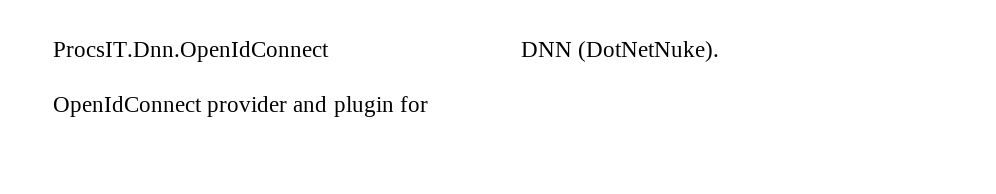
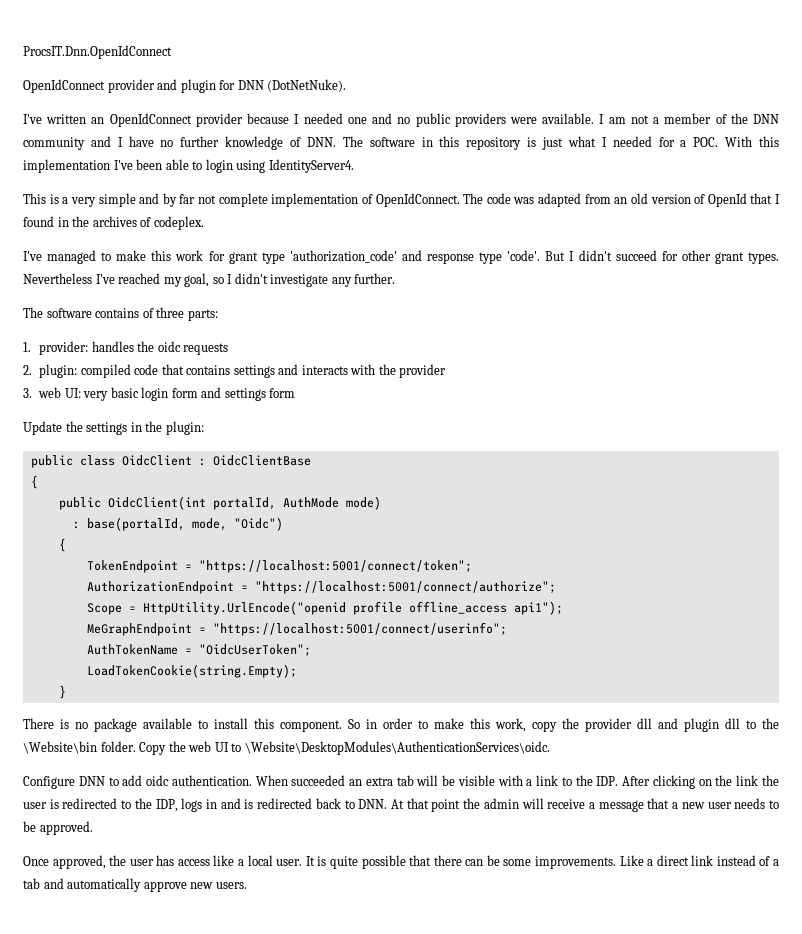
+ I've written an OpenIdConnect provider because I needed one and no public providers were available. I am not a member of the DNN community and I have no further knowledge of DNN. The software in this repository is just what I needed for a POC. With this implementation I've been able to login using IdentityServer4.
+ This is a very simple and by far not complete implementation of OpenIdConnect. The code was adapted from an old version of OpenId that I found in the archives of codeplex.
+ I've managed to make this work for grant type 'authorization_code' and response type 'code'. But I didn't succeed for other grant types. Nevertheless I've reached my goal, so I didn't investigate any further.
+ The software contains of three parts:
+ 1. provider: handles the oidc requests
+ 2. plugin: compiled code that contains settings and interacts with the provider
+ 3. web UI: very basic login form and settings form
+ Update the settings in the plugin:
+ public class OidcClient : OidcClientBase
+ {
+ public OidcClient(int portalId, AuthMode mode)
+ : base(portalId, mode, "Oidc")
+ {
+ TokenEndpoint = "https://localhost:5001/connect/token";
+ AuthorizationEndpoint = "https://localhost:5001/connect/authorize";
+ Scope = HttpUtility.UrlEncode("openid profile offline_access api1");
+ MeGraphEndpoint = "https://localhost:5001/connect/userinfo";
+ AuthTokenName = "OidcUserToken";
+ LoadTokenCookie(string.Empty);
+ }
+ There is no package available to install this component. So in order to make this work, copy the provider dll and plugin dll to the \Website\bin folder. Copy the web UI to \Website\DesktopModules\AuthenticationServices\oidc.
+ Configure DNN to add oidc authentication. When succeeded an extra tab will be visible with a link to the IDP. After clicking on the link the user is redirected to the IDP, logs in and is redirected back to DNN. At that point the admin will receive a message that a new user needs to be approved.
+ Once approved, the user has access like a local user. It is quite possible that there can be some improvements. Like a direct link instead of a tab and automatically approve new users.

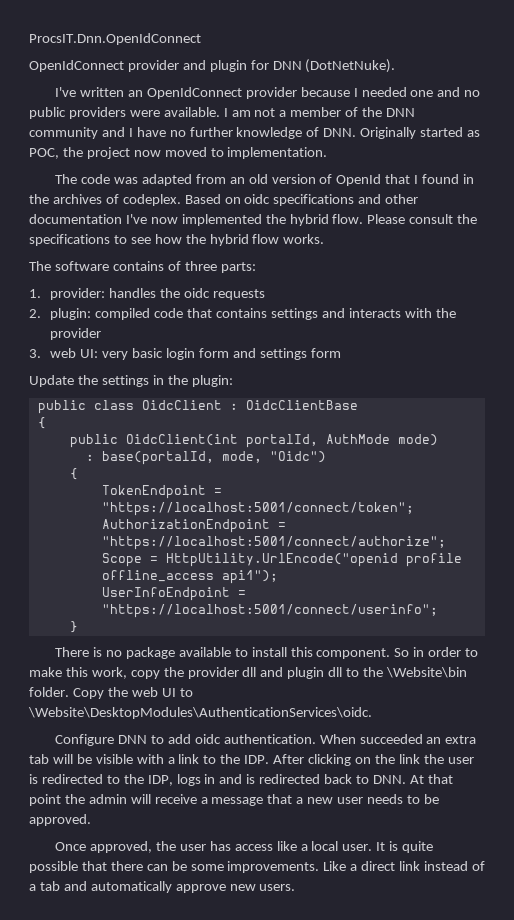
- I am not a member of the DNN community and I have no further knowledge of DNN. The software in this repository is just what I needed for a POC. With this implementation I've been able to login using IdentityServer4.
- This is a very simple and by far not complete implementation of OpenIdConnect. The code was adapted from an old version of OpenId that I found in the archives of codeplex.
- I've managed to make this work for grant type 'authorization_code' and response type 'code'. But I didn't succeed for other grant types. Nevertheless I've reached my goal, so I didn't investigate any further.
+ I am not a member of the DNN community and I have no further knowledge of DNN. Originally started as POC, the project now moved to implementation.
+ The code was adapted from an old version of OpenId that I found in the archives of codeplex. Based on oidc specifications and other documentation I've now implemented the hybrid flow. Please consult the specifications to see how the hybrid flow works.
- MeGraphEndpoint = "https://localhost:5001/connect/userinfo";
+ UserInfoEndpoint = "https://localhost:5001/connect/userinfo";
- AuthTokenName = "OidcUserToken";
- LoadTokenCookie(string.Empty);

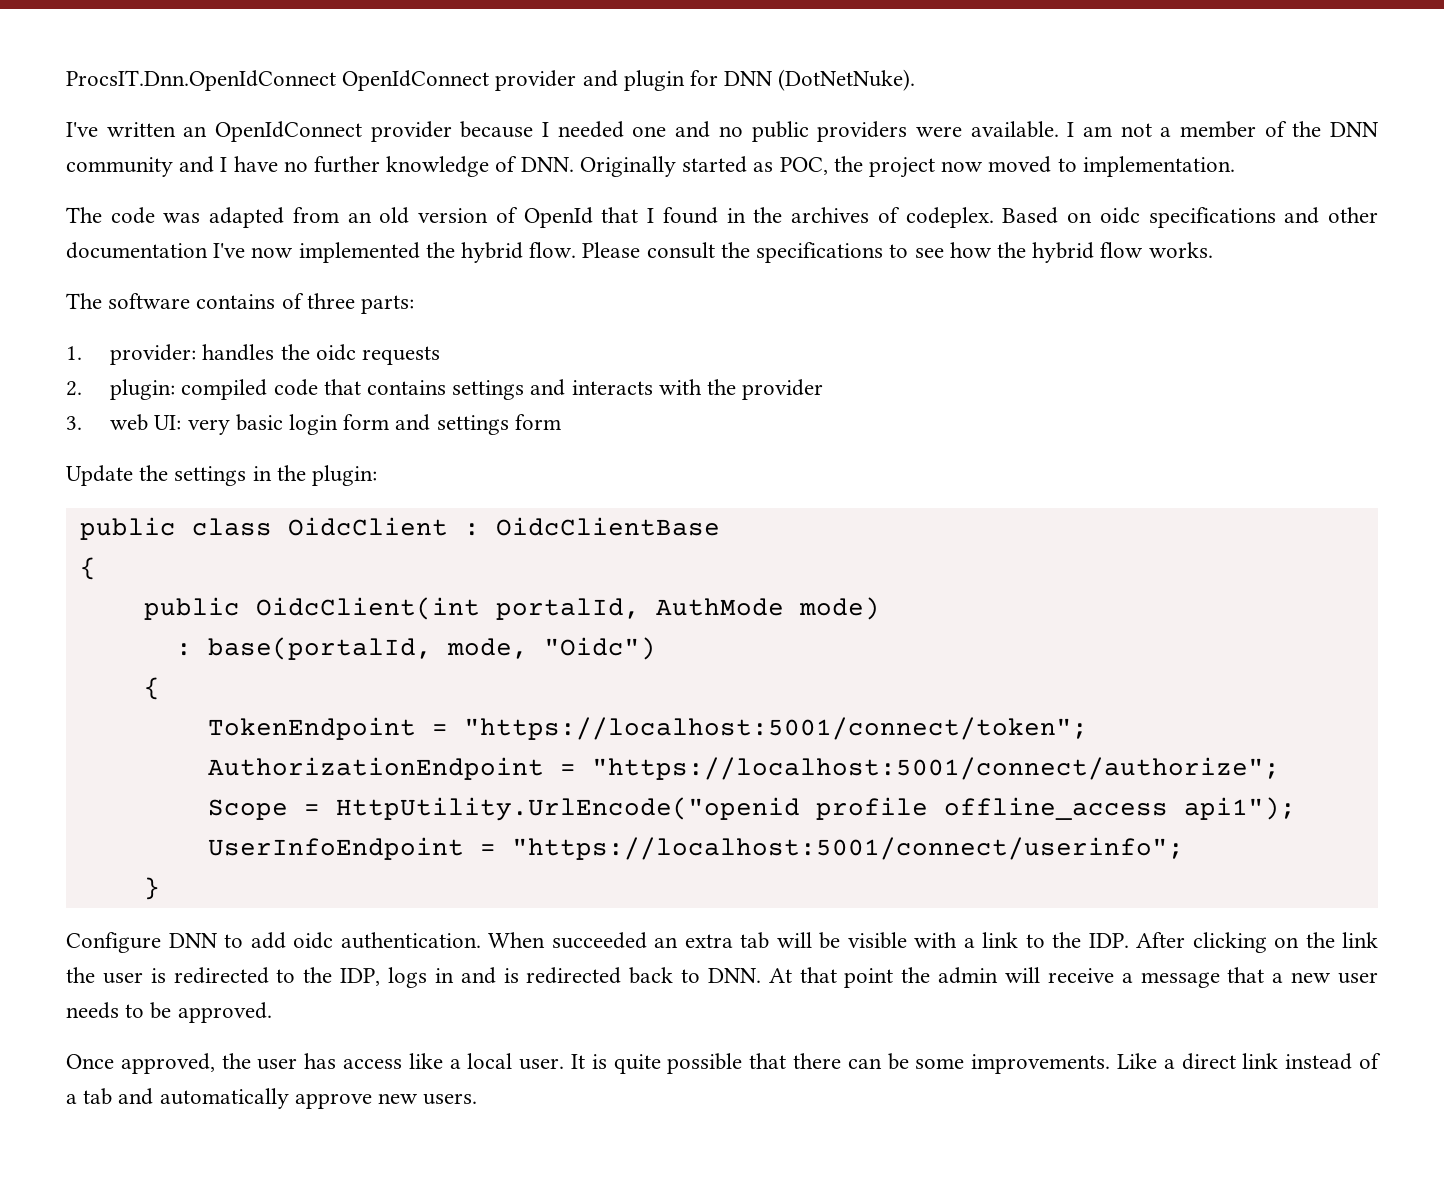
- ProcsIT.Dnn.OpenIdConnect
- OpenIdConnect provider and plugin for DNN (DotNetNuke).
+ ProcsIT.Dnn.OpenIdConnect OpenIdConnect provider and plugin for DNN (DotNetNuke).
- There is no package available to install this component. So in order to make this work, copy the provider dll and plugin dll to the \Website\bin folder. Copy the web UI to \Website\DesktopModules\AuthenticationServices\oidc.

